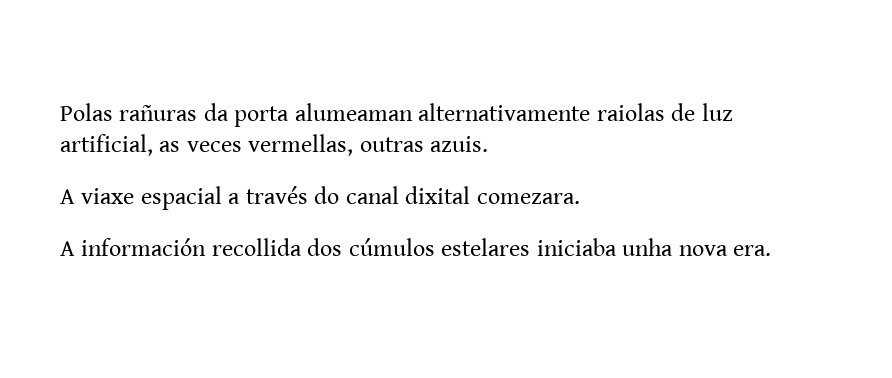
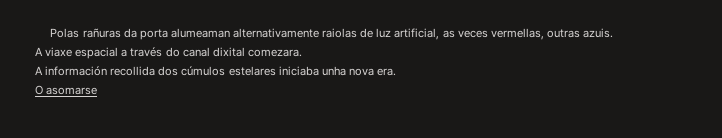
+ O asomarse

